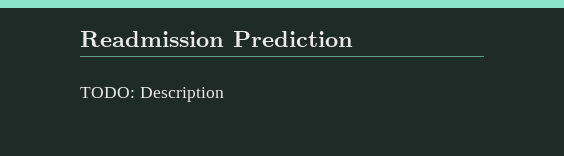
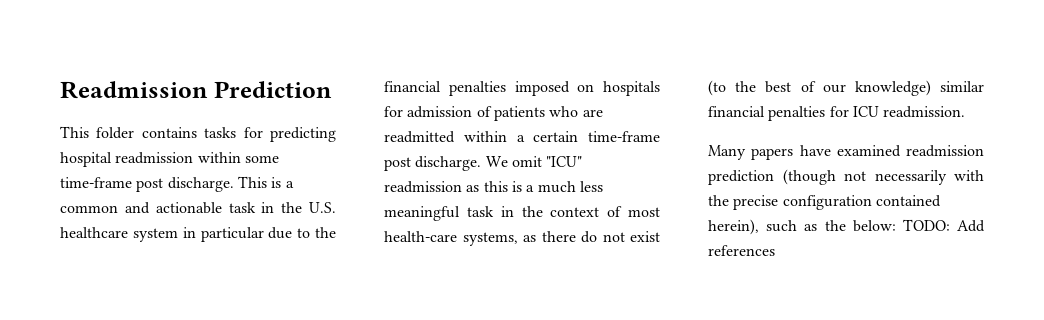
- TODO: Description
+ This folder contains tasks for predicting hospital readmission within some time-frame post discharge. This is a common and actionable task in the U.S. healthcare system in particular due to the financial penalties imposed on hospitals for admission of patients who are readmitted within a certain time-frame post discharge. We omit "ICU" readmission as this is a much less meaningful task in the context of most health-care systems, as there do not exist (to the best of our knowledge) similar financial penalties for ICU readmission.
+ Many papers have examined readmission prediction (though not necessarily with the precise configuration contained herein), such as the below: TODO: Add references

